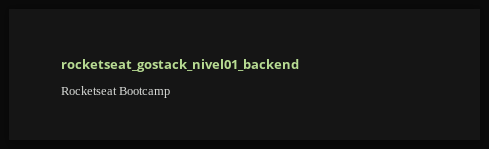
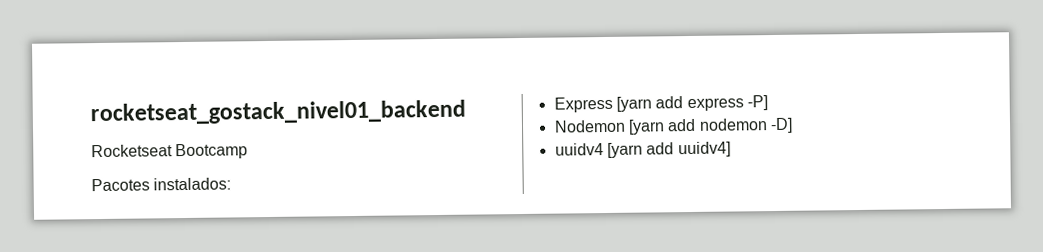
+ Pacotes instalados:
+ Express [yarn add express -P]
+ Nodemon [yarn add nodemon -D]
+ uuidv4 [yarn add uuidv4]

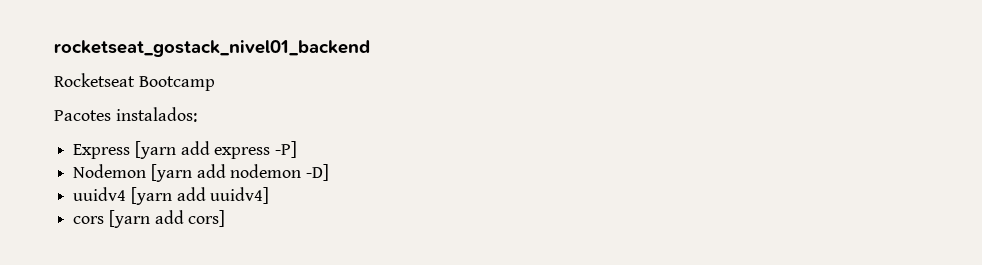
+ cors [yarn add cors]

